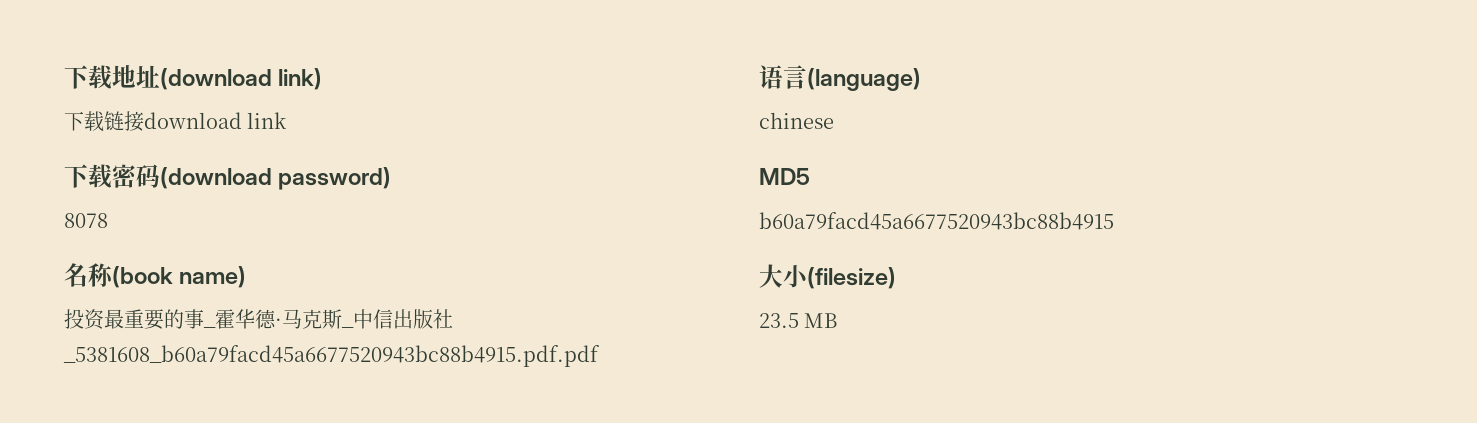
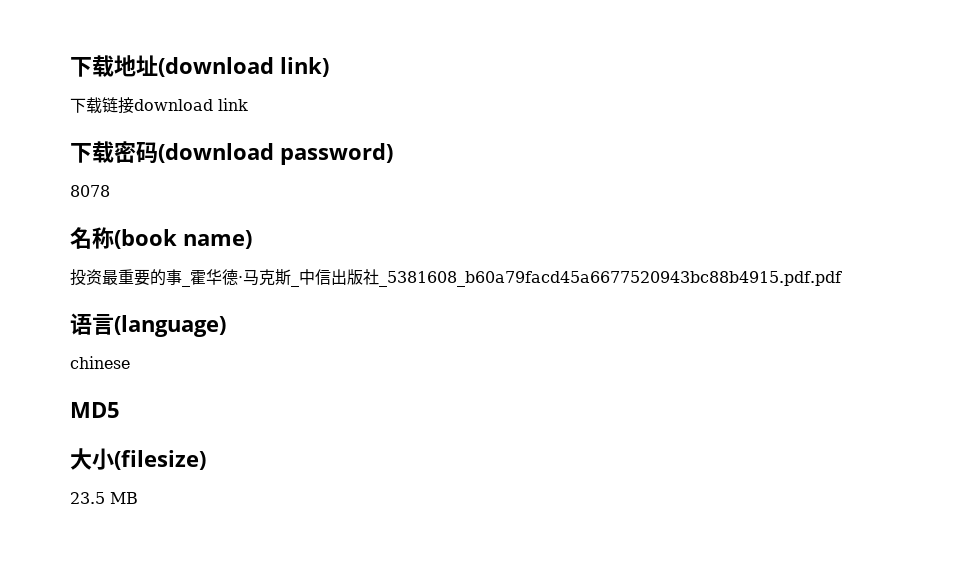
- b60a79facd45a6677520943bc88b4915

